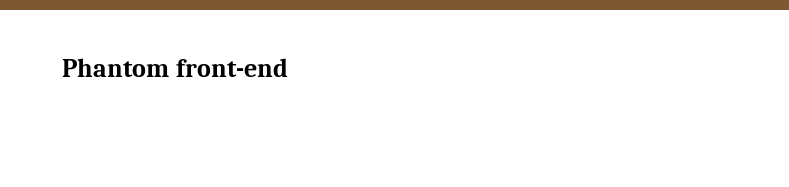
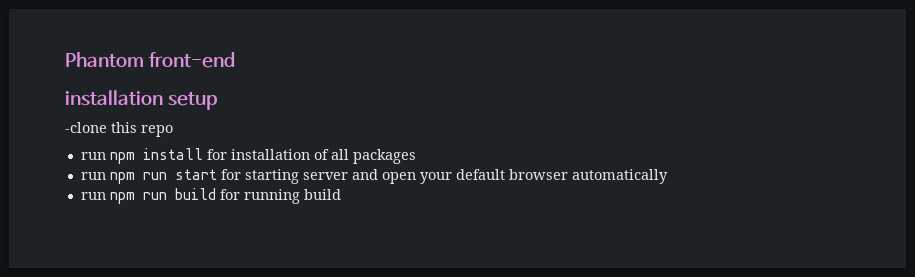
+ installation setup
+ -clone this repo
+ run npm install for installation of all packages
+ run npm run start for starting server and open your default browser automatically
+ run npm run build for running build

